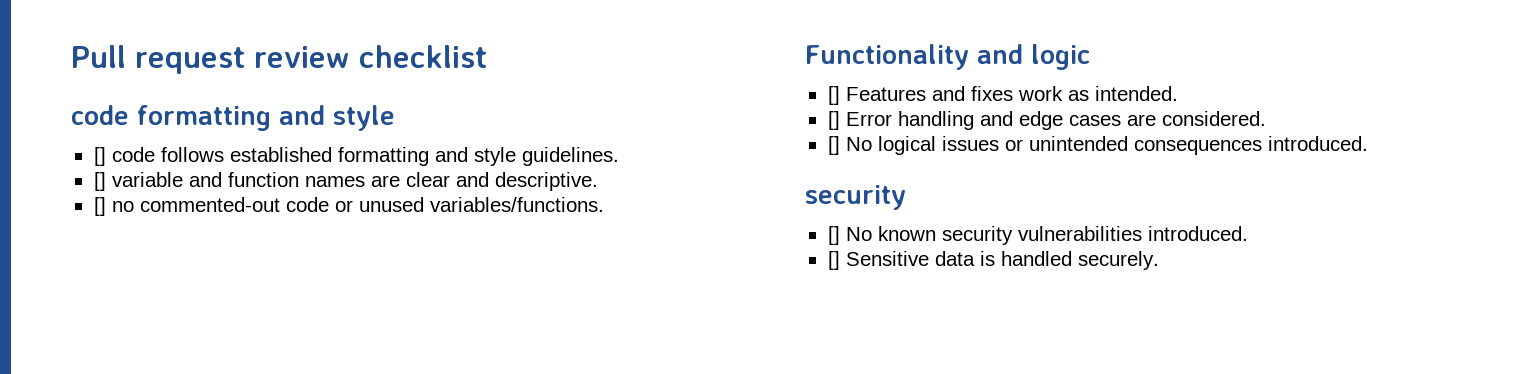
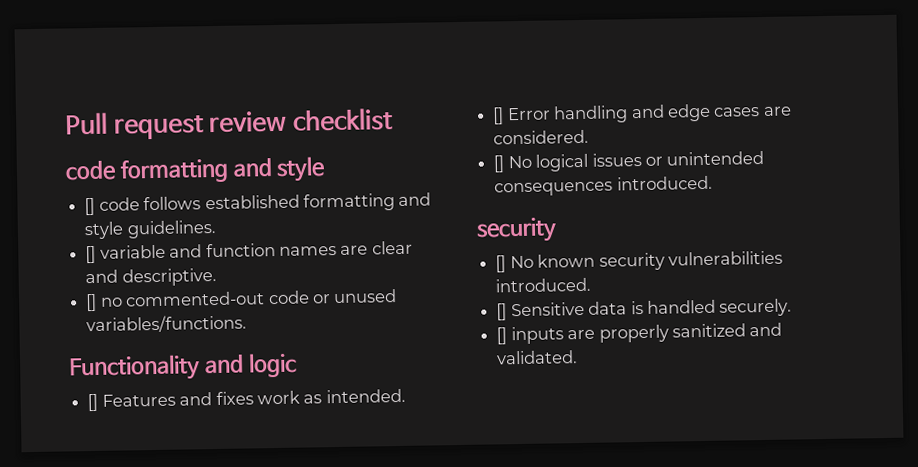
+ [] inputs are properly sanitized and validated.

